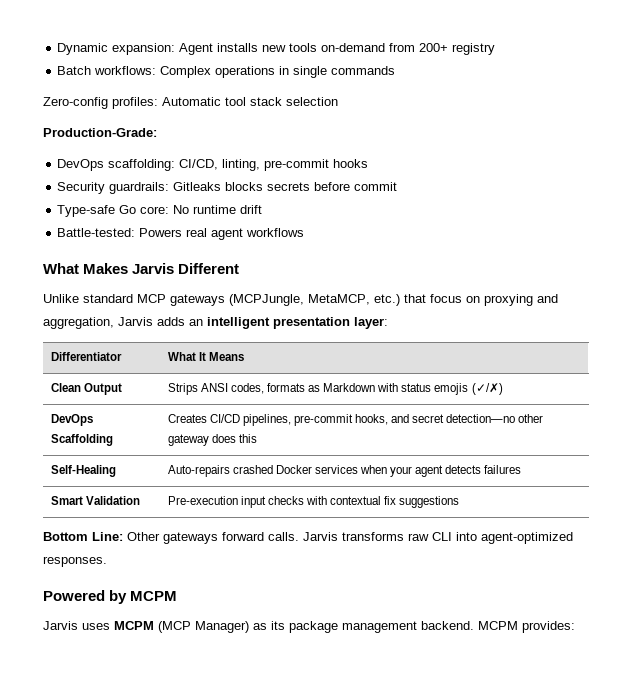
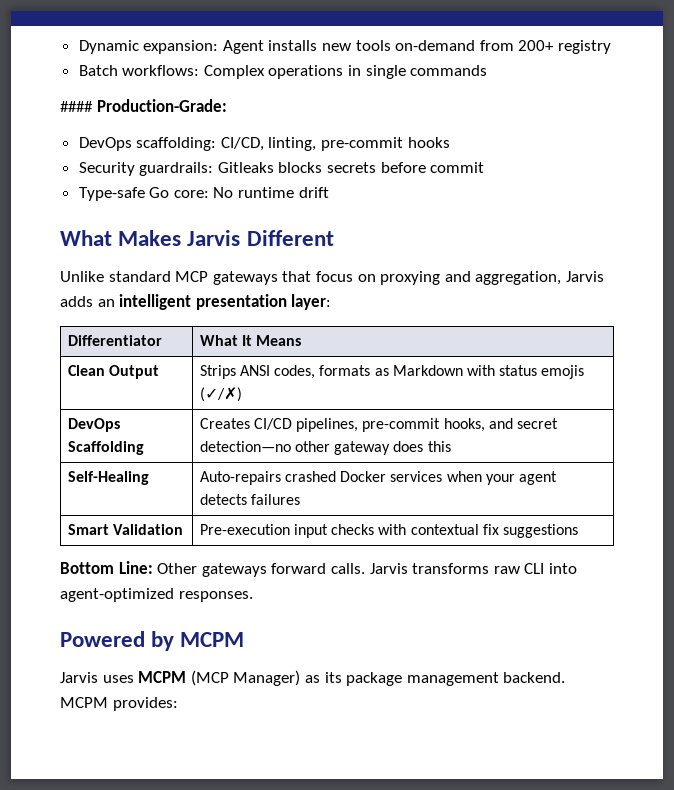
- Zero-config profiles: Automatic tool stack selection
- Production-Grade:
+ #### Production-Grade:
- Battle-tested: Powers real agent workflows
- Unlike standard MCP gateways (MCPJungle, MetaMCP, etc.) that focus on proxying and aggregation, Jarvis adds an intelligent presentation layer:
+ Unlike standard MCP gateways that focus on proxying and aggregation, Jarvis adds an intelligent presentation layer:

